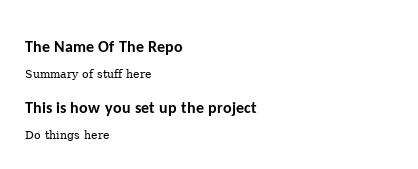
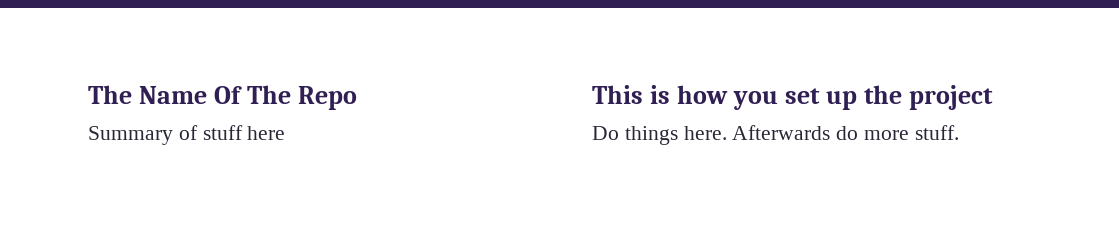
- Do things here
+ Do things here. Afterwards do more stuff.

